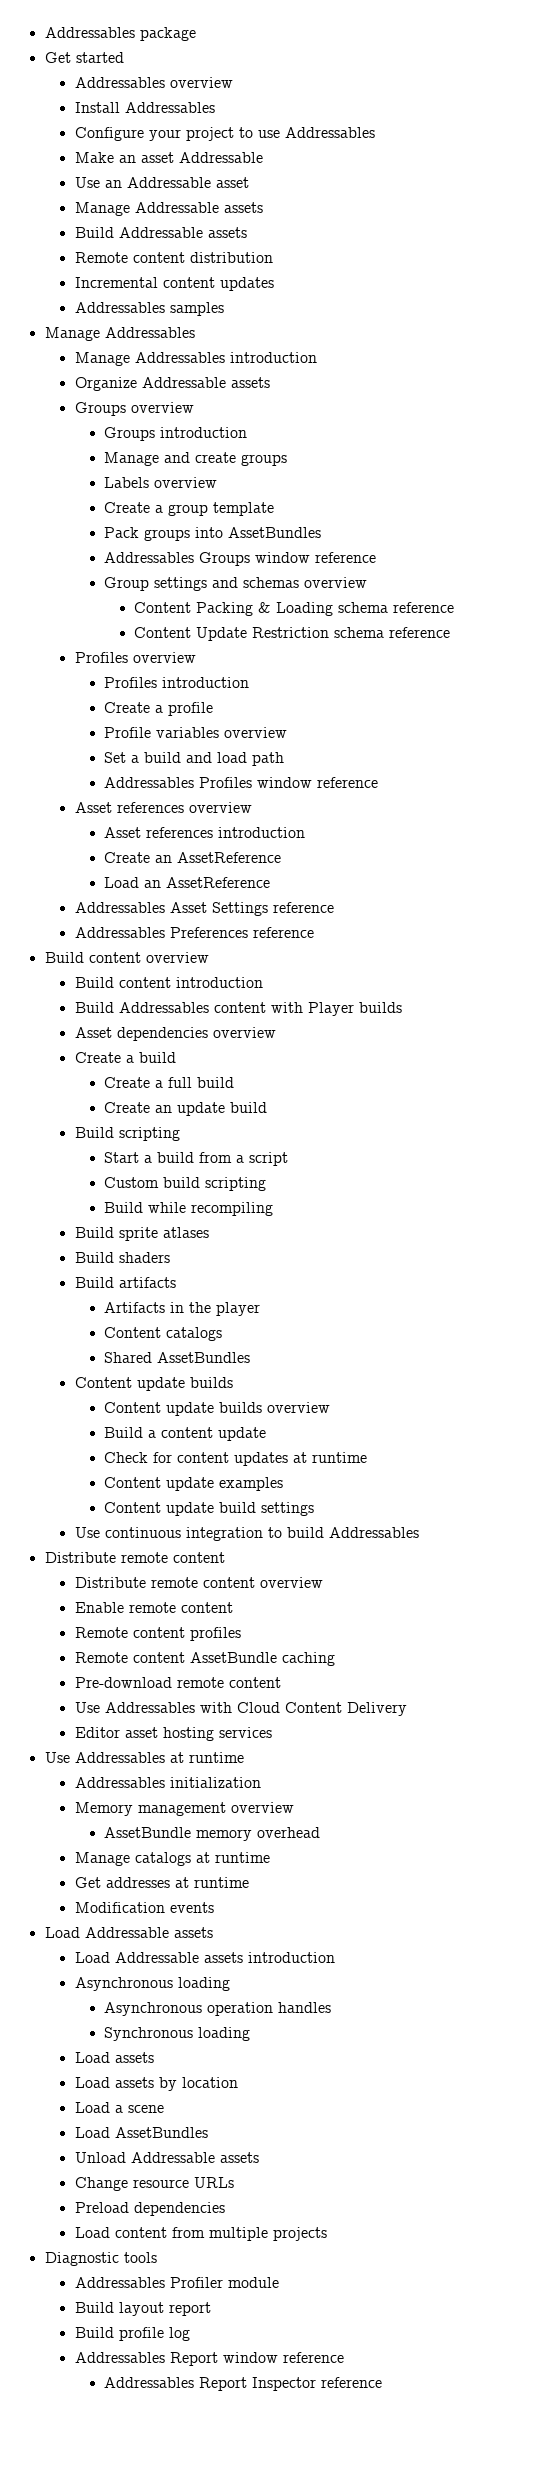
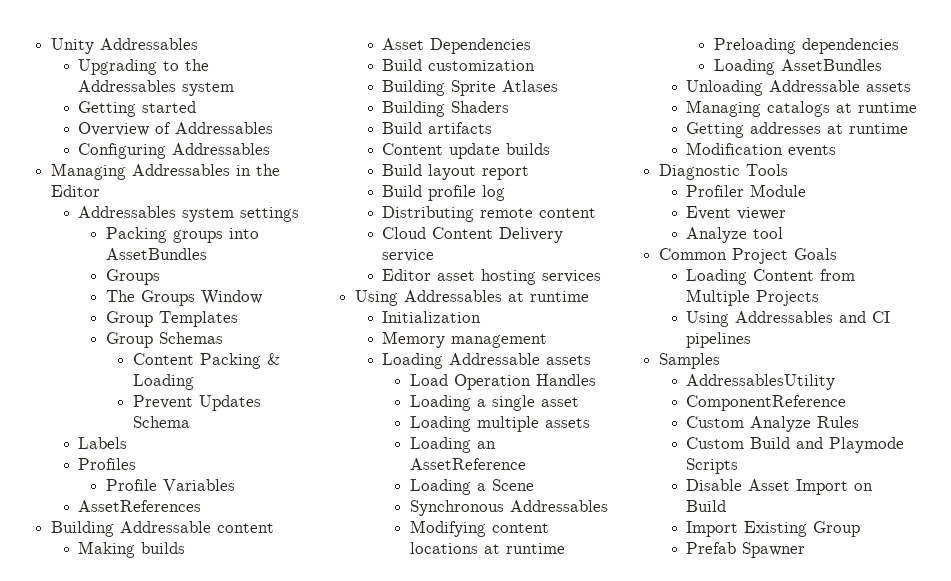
- Addressables package
- Get started
- Addressables overview
- Install Addressables
- Configure your project to use Addressables
- Make an asset Addressable
- Use an Addressable asset
- Manage Addressable assets
- Build Addressable assets
- Remote content distribution
- Incremental content updates
- Addressables samples
- Manage Addressables
- Manage Addressables introduction
- Organize Addressable assets
- Groups overview
- Groups introduction
- Manage and create groups
- Labels overview
- Create a group template
- Pack groups into AssetBundles
- Addressables Groups window reference
- Group settings and schemas overview
- Content Packing & Loading schema reference
- Content Update Restriction schema reference
- Profiles overview
- Profiles introduction
- Create a profile
- Profile variables overview
- Set a build and load path
- Addressables Profiles window reference
- Asset references overview
- Asset references introduction
- Create an AssetReference
- Load an AssetReference
- Addressables Asset Settings reference
- Addressables Preferences reference
- Build content overview
- Build content introduction
- Build Addressables content with Player builds
- Asset dependencies overview
- Create a build
- Create a full build
- Create an update build
- Build scripting
- Start a build from a script
- Custom build scripting
- Build while recompiling
- Build sprite atlases
- Build shaders
+ Unity Addressables
+ Upgrading to the Addressables system
+ Getting started
+ Overview of Addressables
+ Configuring Addressables
+ Managing Addressables in the Editor
+ Addressables system settings
+ Packing groups into AssetBundles
+ Groups
+ The Groups Window
+ Group Templates
+ Group Schemas
+ Content Packing & Loading
+ Prevent Updates Schema
+ Labels
+ Profiles
+ Profile Variables
+ AssetReferences
+ Building Addressable content
+ Making builds
+ Asset Dependencies
+ Build customization
+ Building Sprite Atlases
+ Building Shaders
  Build artifacts
- Artifacts in the player
- Content catalogs
- Shared AssetBundles
  Content update builds
- Content update builds overview
- Build a content update
- Check for content updates at runtime
- Content update examples
- Content update build settings
- Use continuous integration to build Addressables
- Distribute remote content
- Distribute remote content overview
- Enable remote content
- Remote content profiles
- Remote content AssetBundle caching
- Pre-download remote content
- Use Addressables with Cloud Content Delivery
- Editor asset hosting services
- Use Addressables at runtime
- Addressables initialization
- Memory management overview
- AssetBundle memory overhead
- Manage catalogs at runtime
- Get addresses at runtime
- Modification events
- Load Addressable assets
- Load Addressable assets introduction
- Asynchronous loading
- Asynchronous operation handles
- Synchronous loading
- Load assets
- Load assets by location
- Load a scene
- Load AssetBundles
- Unload Addressable assets
- Change resource URLs
- Preload dependencies
- Load content from multiple projects
- Diagnostic tools
- Addressables Profiler module
- Addressables Report window reference
- Addressables Report Inspector reference
+ Distributing remote content
+ Cloud Content Delivery service
+ Editor asset hosting services
+ Using Addressables at runtime
+ Initialization
+ Memory management
+ Loading Addressable assets
+ Load Operation Handles
+ Loading a single asset
+ Loading multiple assets
+ Loading an AssetReference
+ Loading a Scene
+ Synchronous Addressables
+ Modifying content locations at runtime
+ Preloading dependencies
+ Loading AssetBundles
+ Unloading Addressable assets
+ Managing catalogs at runtime
+ Getting addresses at runtime
+ Modification events
+ Diagnostic Tools
+ Profiler Module
+ Event viewer
+ Analyze tool
+ Common Project Goals
+ Loading Content from Multiple Projects
+ Using Addressables and CI pipelines
+ Samples
+ AddressablesUtility
+ ComponentReference
+ Custom Analyze Rules
+ Custom Build and Playmode Scripts
+ Disable Asset Import on Build
+ Import Existing Group
+ Prefab Spawner

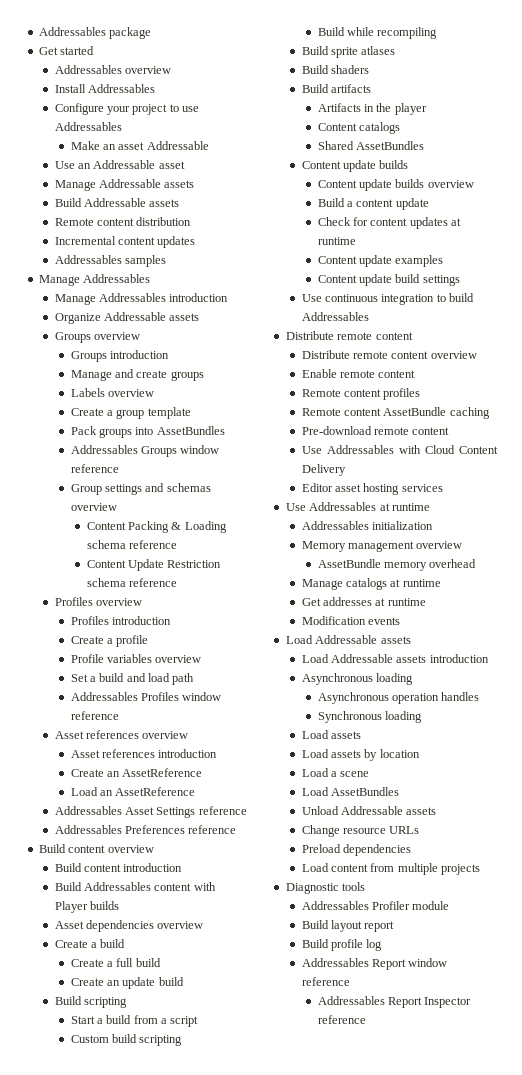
- Unity Addressables
- Upgrading to the Addressables system
- Getting started
- Overview of Addressables
- Configuring Addressables
- Managing Addressables in the Editor
- Addressables system settings
- Packing groups into AssetBundles
- Groups
- The Groups Window
- Group Templates
- Group Schemas
- Content Packing & Loading
- Prevent Updates Schema
- Labels
- Profiles
- Profile Variables
- AssetReferences
- Building Addressable content
- Making builds
- Asset Dependencies
- Build customization
- Building Sprite Atlases
- Building Shaders
+ Addressables package
+ Get started
+ Addressables overview
+ Install Addressables
+ Configure your project to use Addressables
+ Make an asset Addressable
+ Use an Addressable asset
+ Manage Addressable assets
+ Build Addressable assets
+ Remote content distribution
+ Incremental content updates
+ Addressables samples
+ Manage Addressables
+ Manage Addressables introduction
+ Organize Addressable assets
+ Groups overview
+ Groups introduction
+ Manage and create groups
+ Labels overview
+ Create a group template
+ Pack groups into AssetBundles
+ Addressables Groups window reference
+ Group settings and schemas overview
+ Content Packing & Loading schema reference
+ Content Update Restriction schema reference
+ Profiles overview
+ Profiles introduction
+ Create a profile
+ Profile variables overview
+ Set a build and load path
+ Addressables Profiles window reference
+ Asset references overview
+ Asset references introduction
+ Create an AssetReference
+ Load an AssetReference
+ Addressables Asset Settings reference
+ Addressables Preferences reference
+ Build content overview
+ Build content introduction
+ Build Addressables content with Player builds
+ Asset dependencies overview
+ Create a build
+ Create a full build
+ Create an update build
+ Build scripting
+ Start a build from a script
+ Custom build scripting
+ Build while recompiling
+ Build sprite atlases
+ Build shaders
  Build artifacts
+ Artifacts in the player
+ Content catalogs
+ Shared AssetBundles
  Content update builds
+ Content update builds overview
+ Build a content update
+ Check for content updates at runtime
+ Content update examples
+ Content update build settings
+ Use continuous integration to build Addressables
+ Distribute remote content
+ Distribute remote content overview
+ Enable remote content
+ Remote content profiles
+ Remote content AssetBundle caching
+ Pre-download remote content
+ Use Addressables with Cloud Content Delivery
+ Editor asset hosting services
+ Use Addressables at runtime
+ Addressables initialization
+ Memory management overview
+ AssetBundle memory overhead
+ Manage catalogs at runtime
+ Get addresses at runtime
+ Modification events
+ Load Addressable assets
+ Load Addressable assets introduction
+ Asynchronous loading
+ Asynchronous operation handles
+ Synchronous loading
+ Load assets
+ Load assets by location
+ Load a scene
+ Load AssetBundles
+ Unload Addressable assets
+ Change resource URLs
+ Preload dependencies
+ Load content from multiple projects
+ Diagnostic tools
+ Addressables Profiler module
- Distributing remote content
- Cloud Content Delivery service
- Editor asset hosting services
- Using Addressables at runtime
- Initialization
- Memory management
- Loading Addressable assets
- Load Operation Handles
- Loading a single asset
- Loading multiple assets
- Loading an AssetReference
- Loading a Scene
- Synchronous Addressables
- Modifying content locations at runtime
- Preloading dependencies
- Loading AssetBundles
- Unloading Addressable assets
- Managing catalogs at runtime
- Getting addresses at runtime
- Modification events
- Diagnostic Tools
- Profiler Module
- Event viewer
- Analyze tool
- Common Project Goals
- Loading Content from Multiple Projects
- Using Addressables and CI pipelines
- Samples
- AddressablesUtility
- ComponentReference
- Custom Analyze Rules
- Custom Build and Playmode Scripts
- Disable Asset Import on Build
- Import Existing Group
- Prefab Spawner
+ Addressables Report window reference
+ Addressables Report Inspector reference

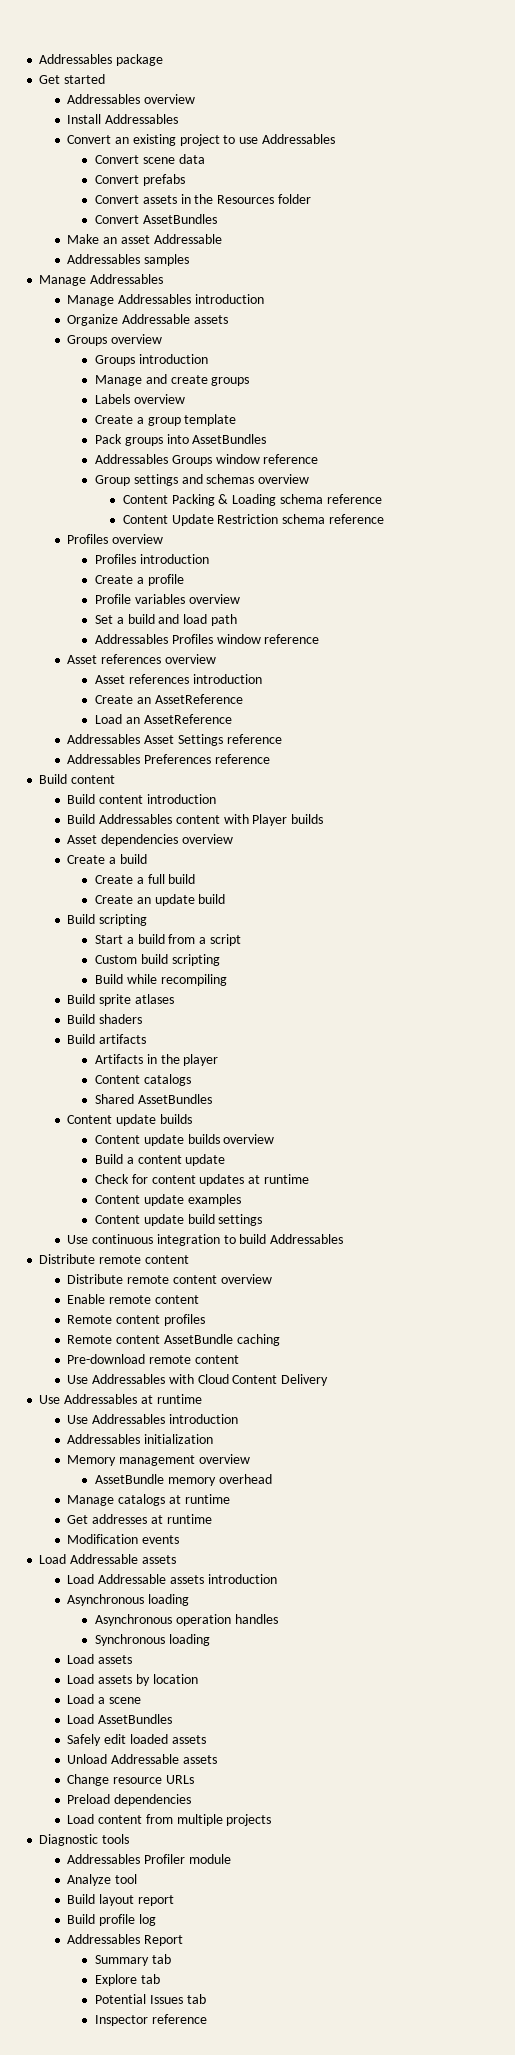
- Configure your project to use Addressables
+ Convert an existing project to use Addressables
+ Convert scene data
+ Convert prefabs
+ Convert assets in the Resources folder
+ Convert AssetBundles
  Make an asset Addressable
- Use an Addressable asset
- Manage Addressable assets
- Build Addressable assets
- Remote content distribution
- Incremental content updates
  Addressables Preferences reference
- Build content overview
+ Build content
- Editor asset hosting services
+ Use Addressables introduction
+ Safely edit loaded assets
+ Analyze tool
- Addressables Report window reference
- Addressables Report Inspector reference
+ Addressables Report
+ Summary tab
+ Explore tab
+ Potential Issues tab
+ Inspector reference

